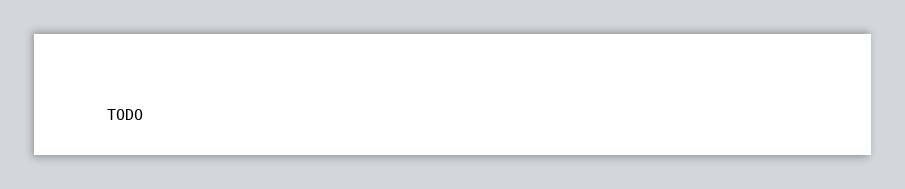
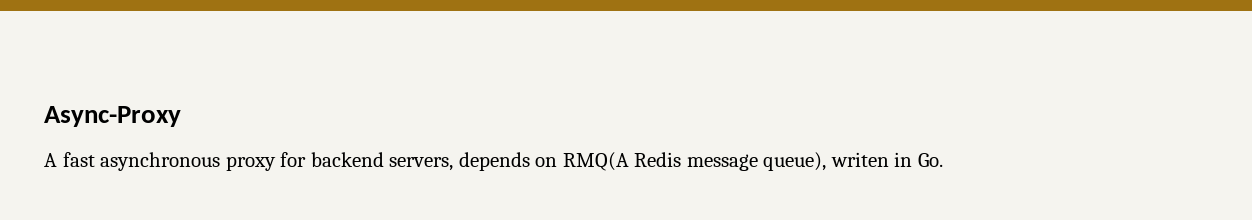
- TODO
+ Async-Proxy
+ A fast asynchronous proxy for backend servers, depends on RMQ(A Redis message queue), writen in Go.

